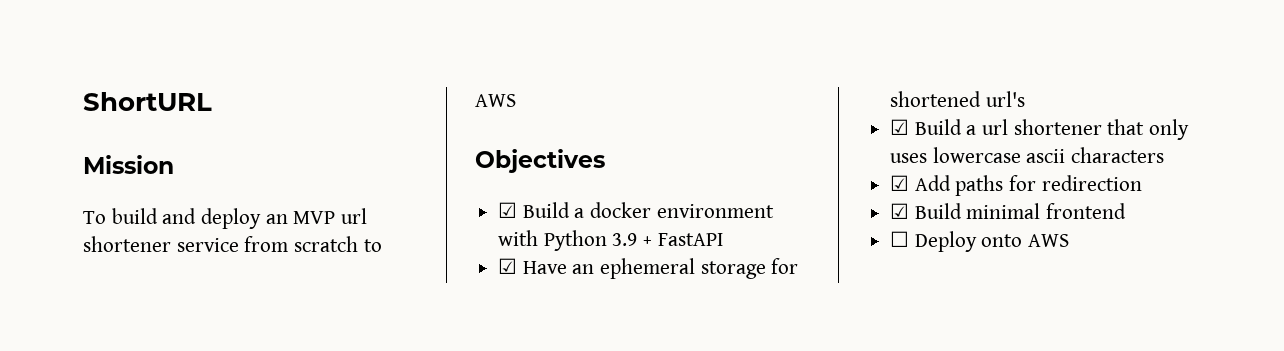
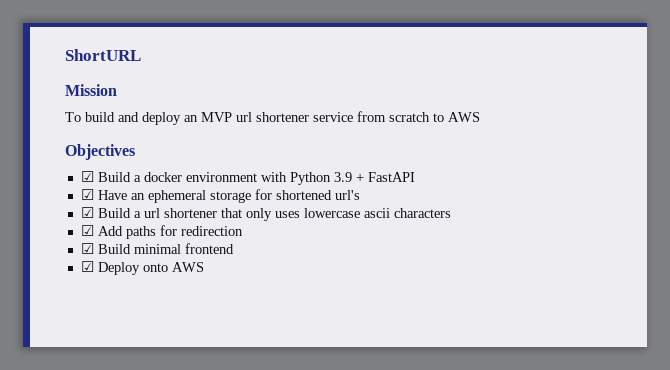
- ☐ Deploy onto AWS
+ ☑ Deploy onto AWS

